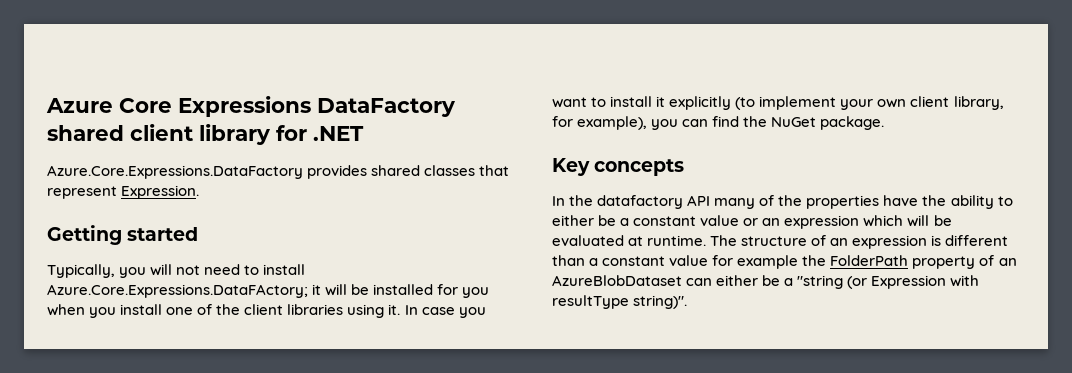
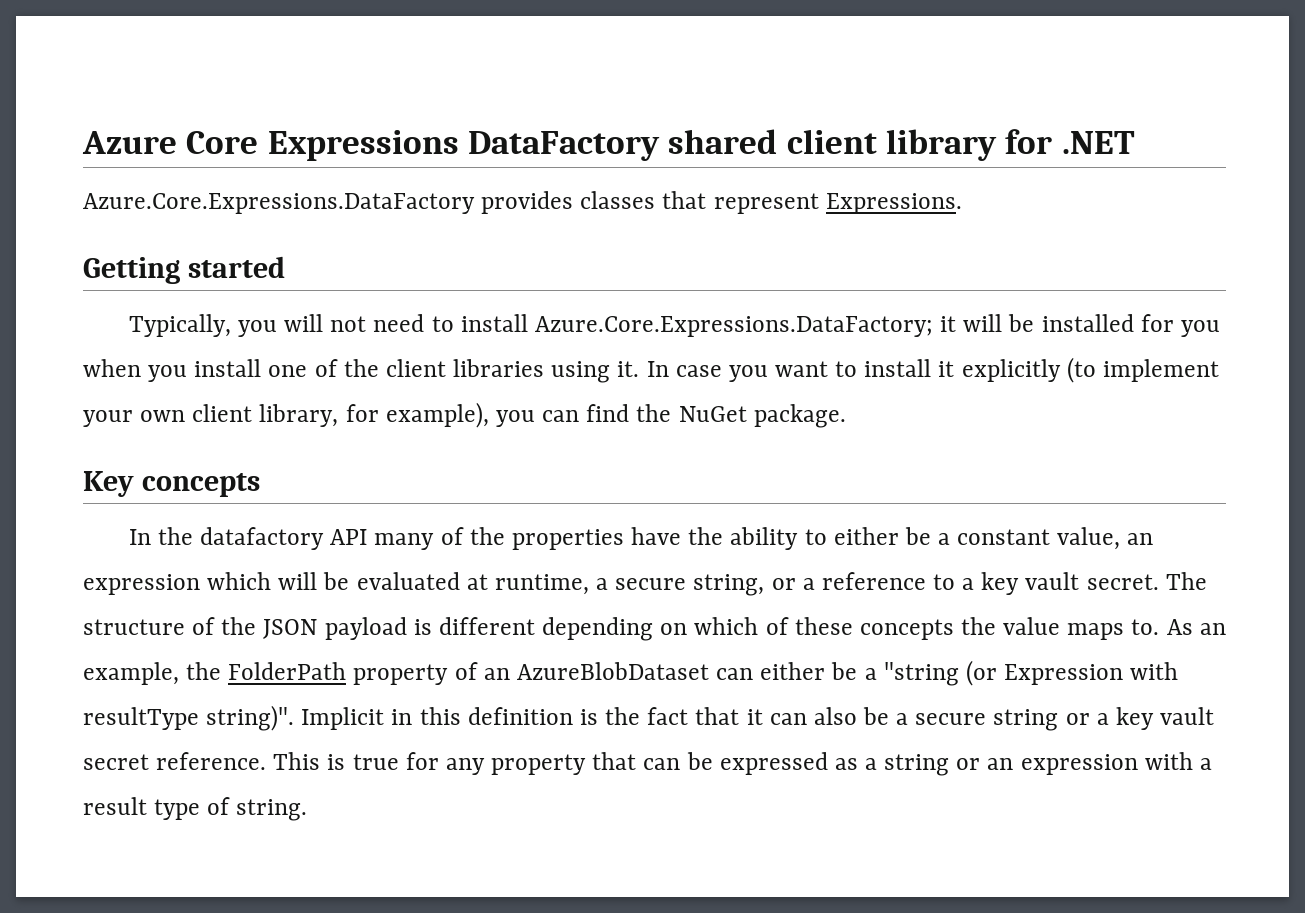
- Azure.Core.Expressions.DataFactory provides shared classes that represent Expression.
+ Azure.Core.Expressions.DataFactory provides classes that represent Expressions.
- Typically, you will not need to install Azure.Core.Expressions.DataFActory; it will be installed for you when you install one of the client libraries using it.
+ Typically, you will not need to install Azure.Core.Expressions.DataFactory; it will be installed for you when you install one of the client libraries using it.
- In the datafactory API many of the properties have the ability to either be a constant value or an expression which will be evaluated at runtime. The structure of an expression is different than a constant value for example the FolderPath property of an AzureBlobDataset can either be a "string (or Expression with resultType string)".
+ In the datafactory API many of the properties have the ability to either be a constant value, an expression which will be evaluated at runtime, a secure string, or a reference to a key vault secret. The structure of the JSON payload is different depending on which of these concepts the value maps to. As an example, the FolderPath property of an AzureBlobDataset can either be a "string (or Expression with resultType string)".
+ Implicit in this definition is the fact that it can also be a secure string or a key vault secret reference. This is true for any property that can be expressed as a string or an expression with a result type of string.

